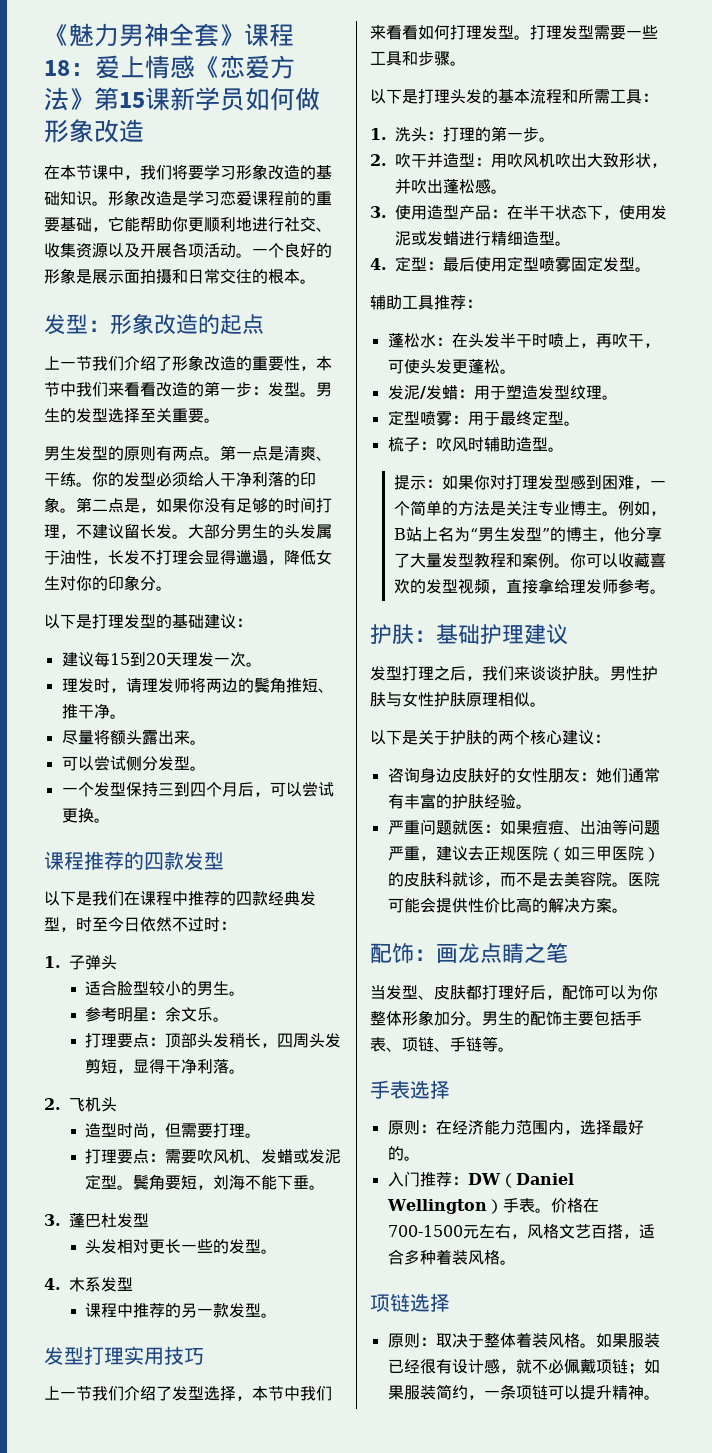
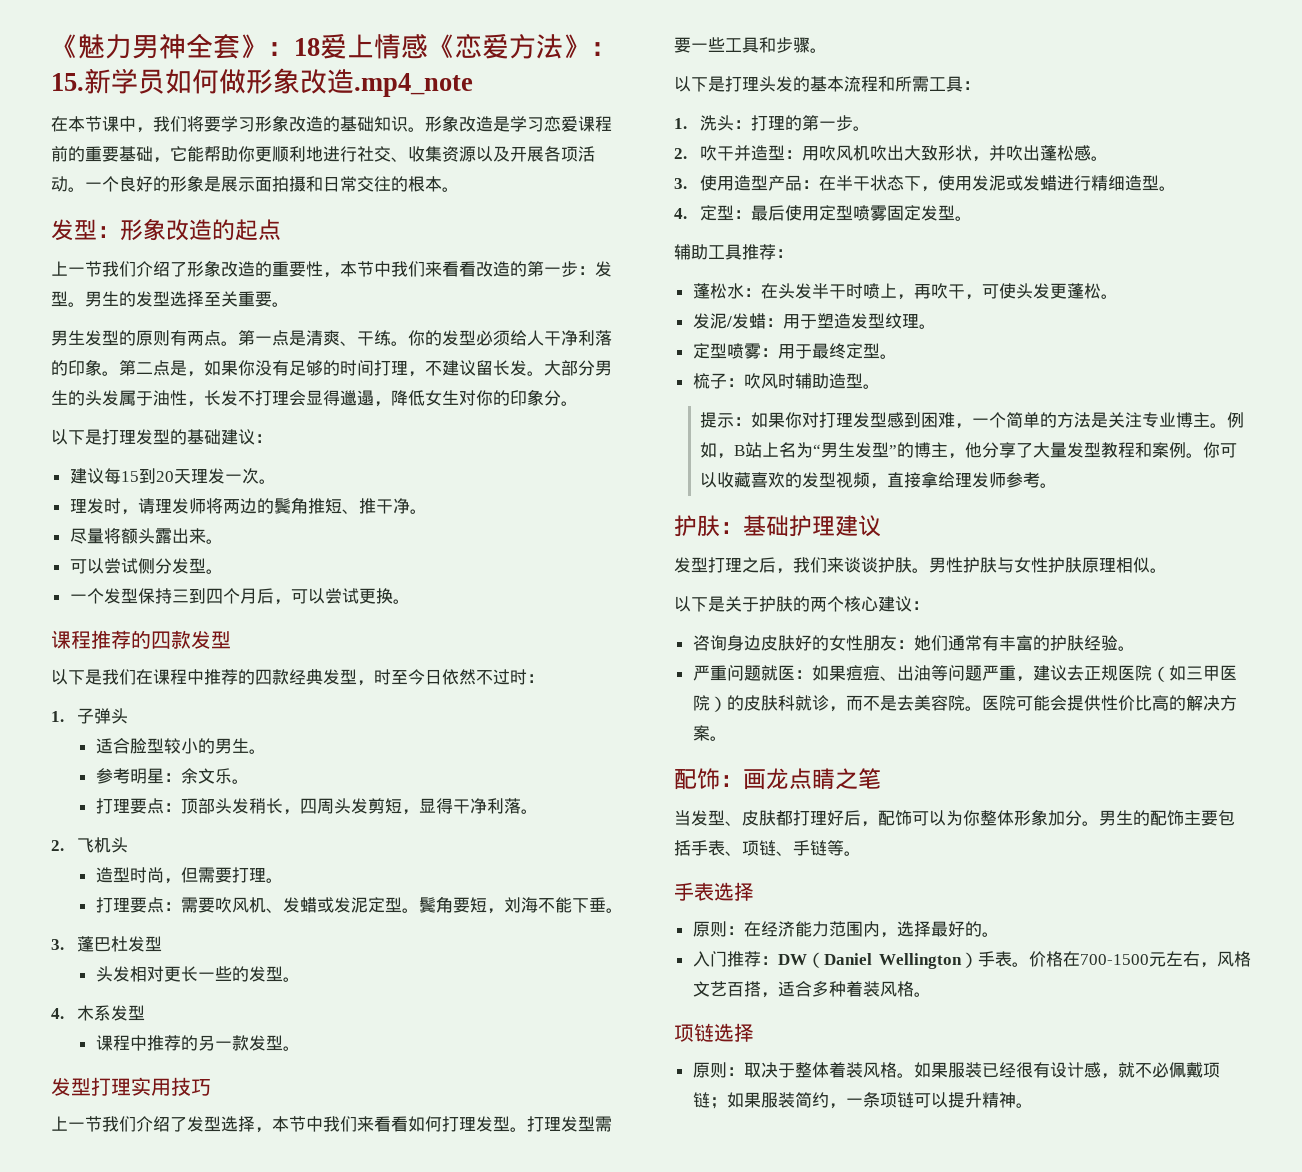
- 《魅力男神全套》课程18：爱上情感《恋爱方法》第15课新学员如何做形象改造
+ 《魅力男神全套》：18爱上情感《恋爱方法》：15.新学员如何做形象改造.mp4_note

